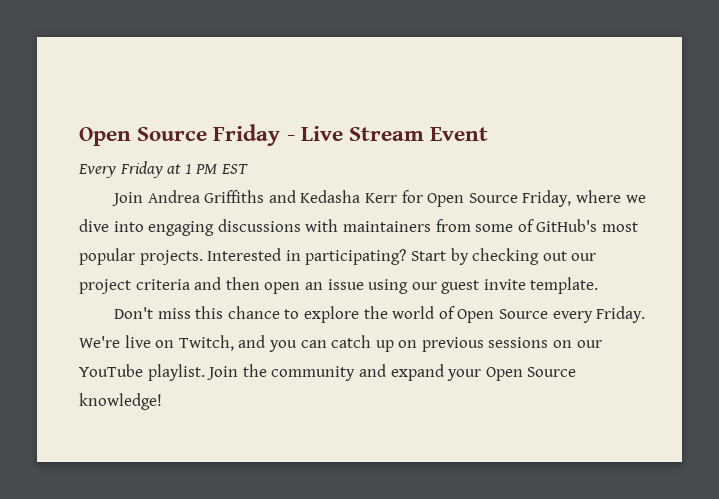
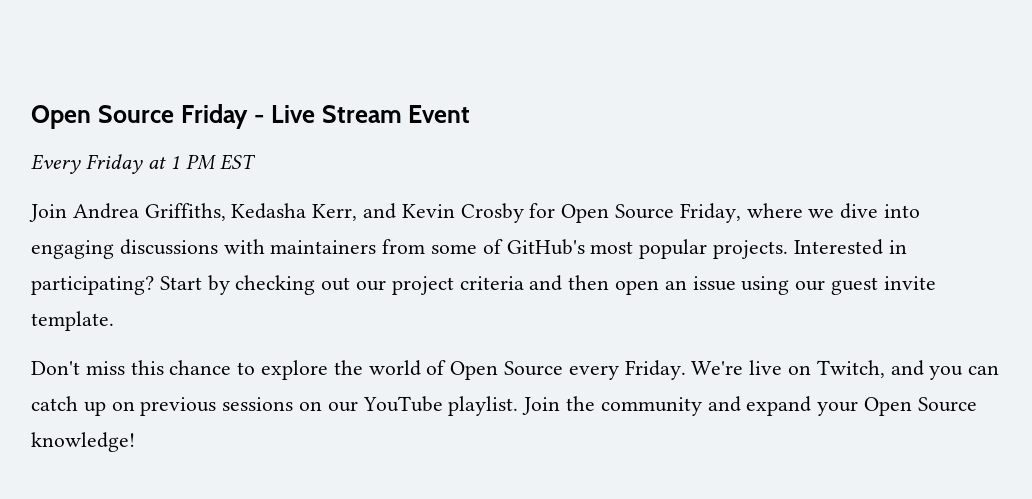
- Join Andrea Griffiths and Kedasha Kerr for Open Source Friday, where we dive into engaging discussions with maintainers from some of GitHub's most popular projects.
+ Join Andrea Griffiths, Kedasha Kerr, and Kevin Crosby for Open Source Friday, where we dive into engaging discussions with maintainers from some of GitHub's most popular projects.

